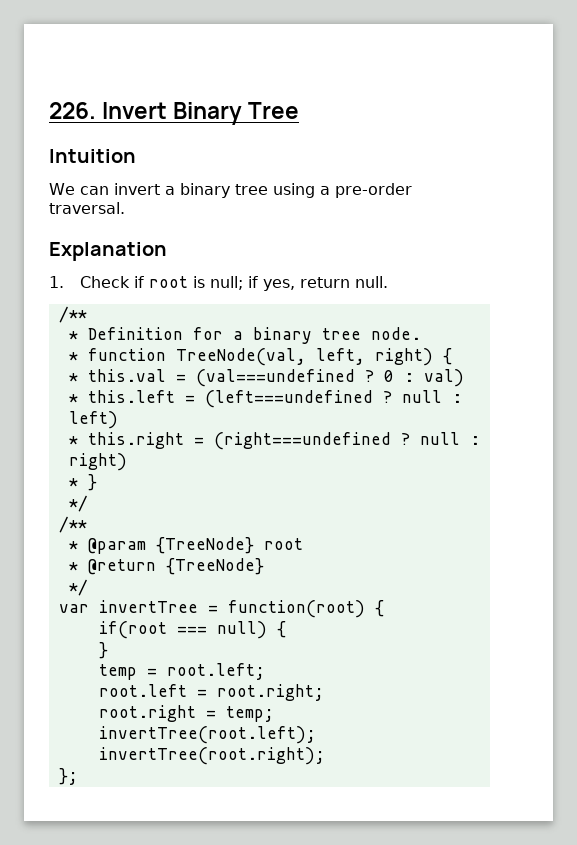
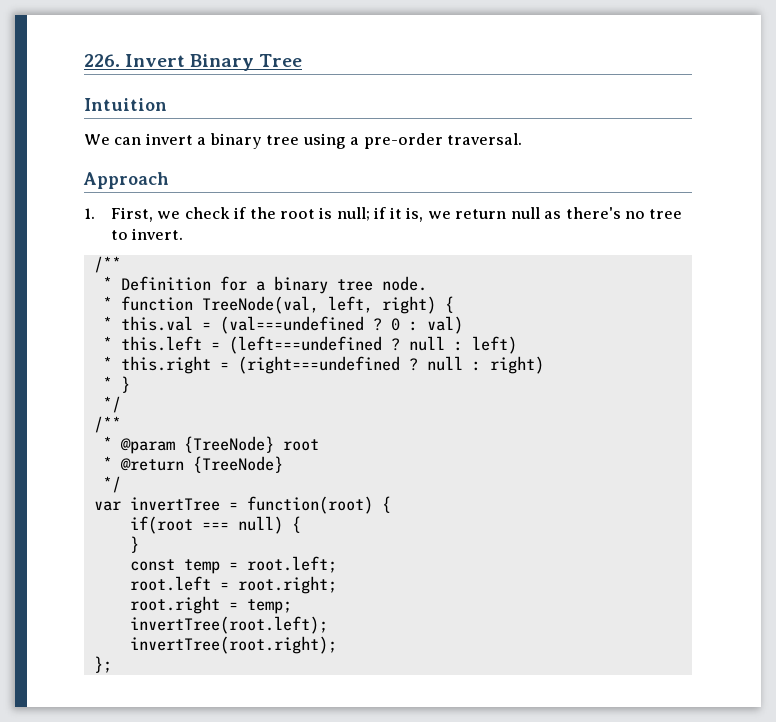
- Explanation
+ Approach
- 1. Check if root is null; if yes, return null.
+ 1. First, we check if the root is null; if it is, we return null as there's no tree to invert.
- temp = root.left;
+ const temp = root.left;

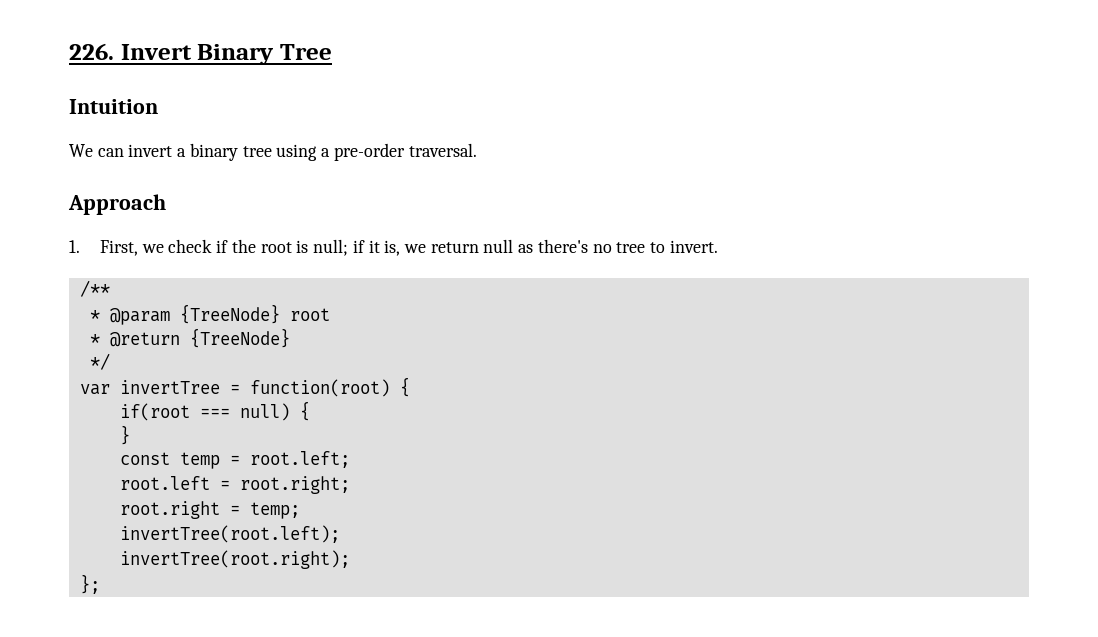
- * Definition for a binary tree node.
- * function TreeNode(val, left, right) {
- * this.val = (val===undefined ? 0 : val)
- * this.left = (left===undefined ? null : left)
- * this.right = (right===undefined ? null : right)
- * }
- */
- /**

